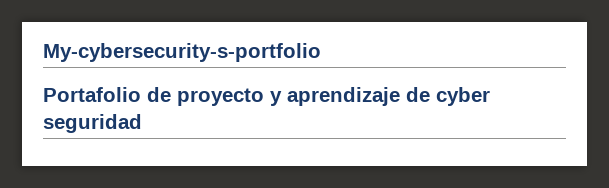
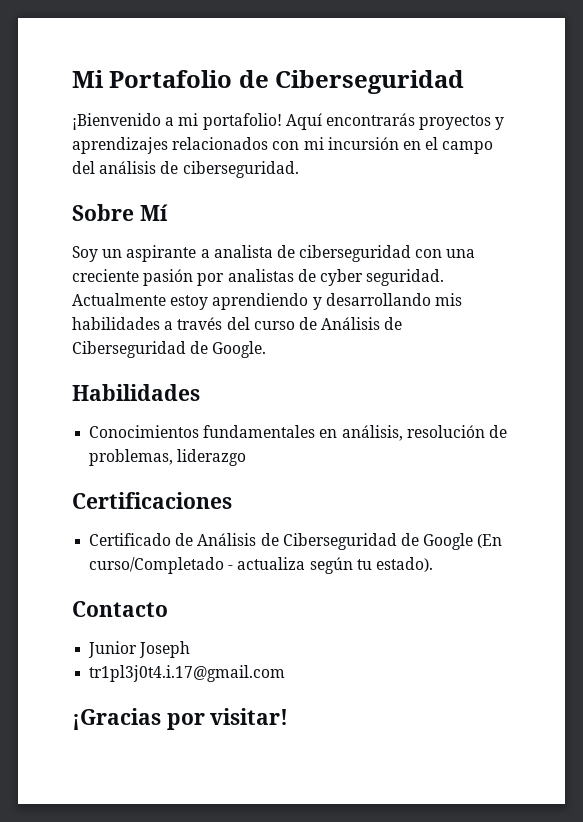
- My-cybersecurity-s-portfolio
- Portafolio de proyecto y aprendizaje de cyber seguridad
+ Mi Portafolio de Ciberseguridad
+ ¡Bienvenido a mi portafolio! Aquí encontrarás proyectos y aprendizajes relacionados con mi incursión en el campo del análisis de ciberseguridad.
+ Sobre Mí
+ Soy un aspirante a analista de ciberseguridad con una creciente pasión por analistas de cyber seguridad. Actualmente estoy aprendiendo y desarrollando mis habilidades a través del curso de Análisis de Ciberseguridad de Google.
+ Habilidades
+ Conocimientos fundamentales en análisis, resolución de problemas, liderazgo
+ Certificaciones
+ Certificado de Análisis de Ciberseguridad de Google (En curso/Completado - actualiza según tu estado).
+ Contacto
+ Junior Joseph
+ tr1pl3j0t4.i.17@gmail.com
+ ¡Gracias por visitar!

